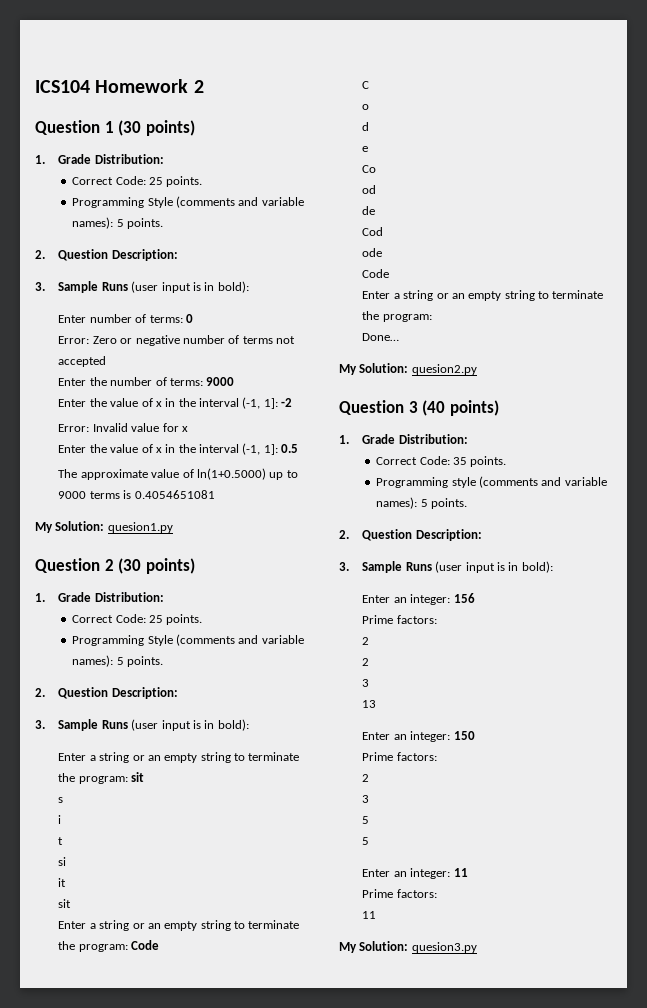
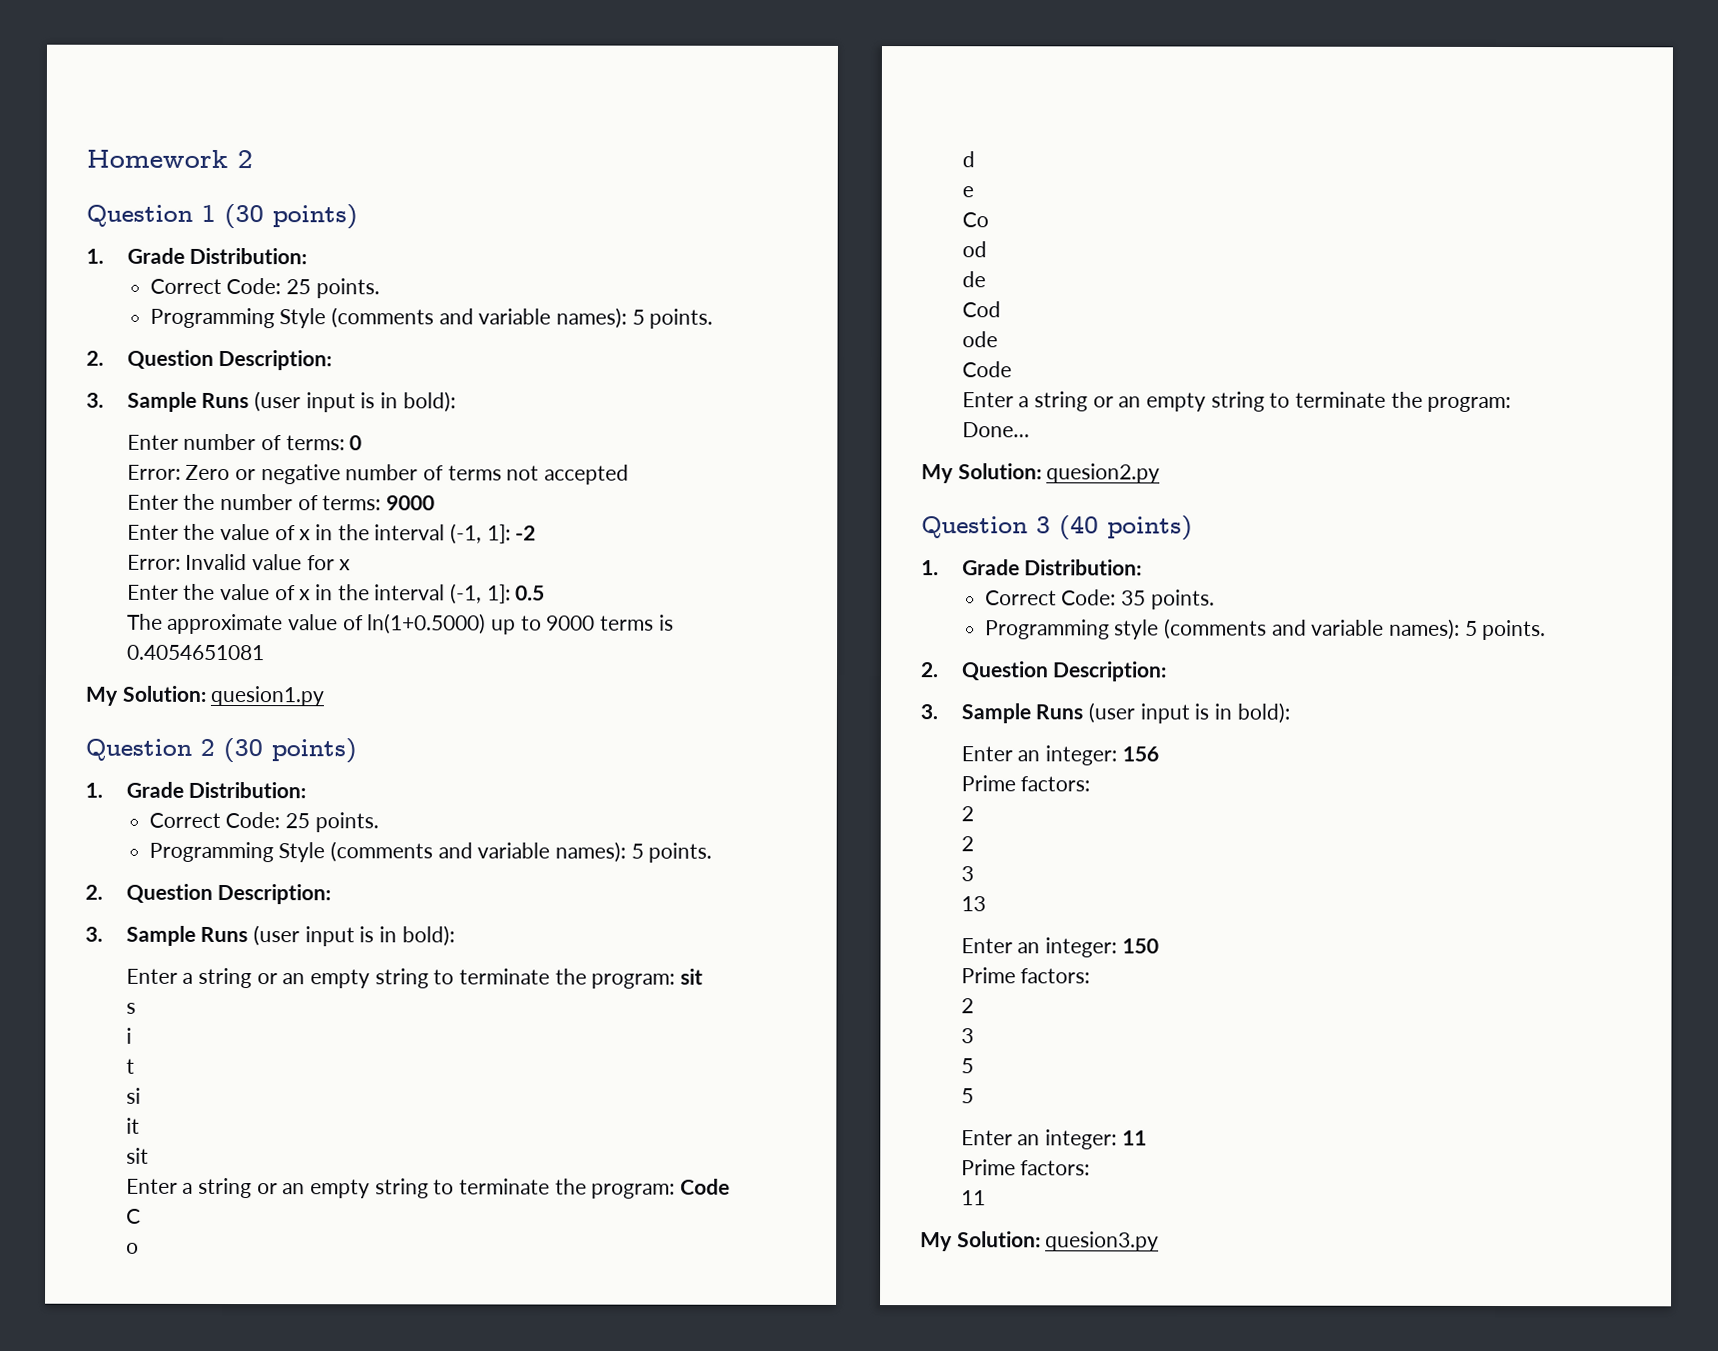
- ICS104 Homework 2
+ Homework 2

